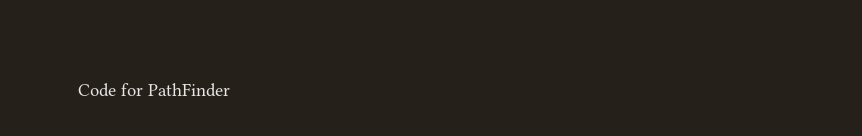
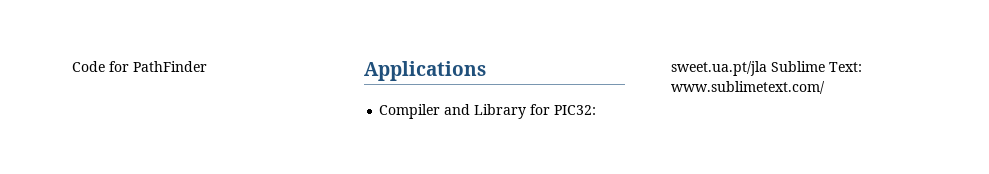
+ Applications
+ Compiler and Library for PIC32: sweet.ua.pt/jla Sublime Text: www.sublimetext.com/

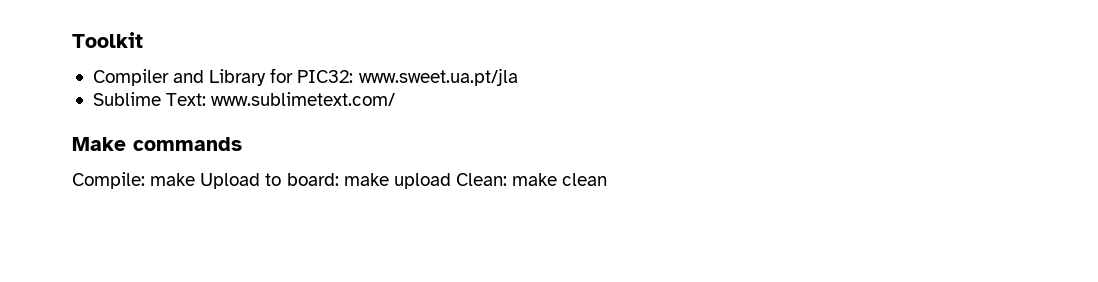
- Code for PathFinder
- Applications
+ Toolkit
- Compiler and Library for PIC32: sweet.ua.pt/jla Sublime Text: www.sublimetext.com/
+ Compiler and Library for PIC32: www.sweet.ua.pt/jla
+ Sublime Text: www.sublimetext.com/
+ Make commands
+ Compile: make Upload to board: make upload Clean: make clean

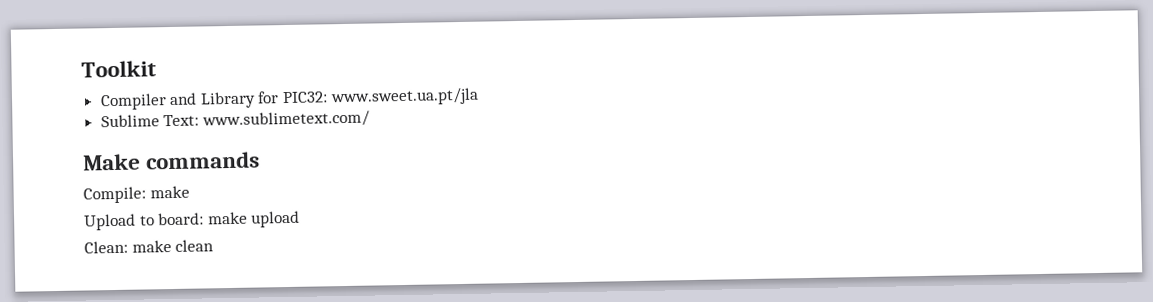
- Compile: make Upload to board: make upload Clean: make clean
+ Compile: make
+ Upload to board: make upload
+ Clean: make clean

